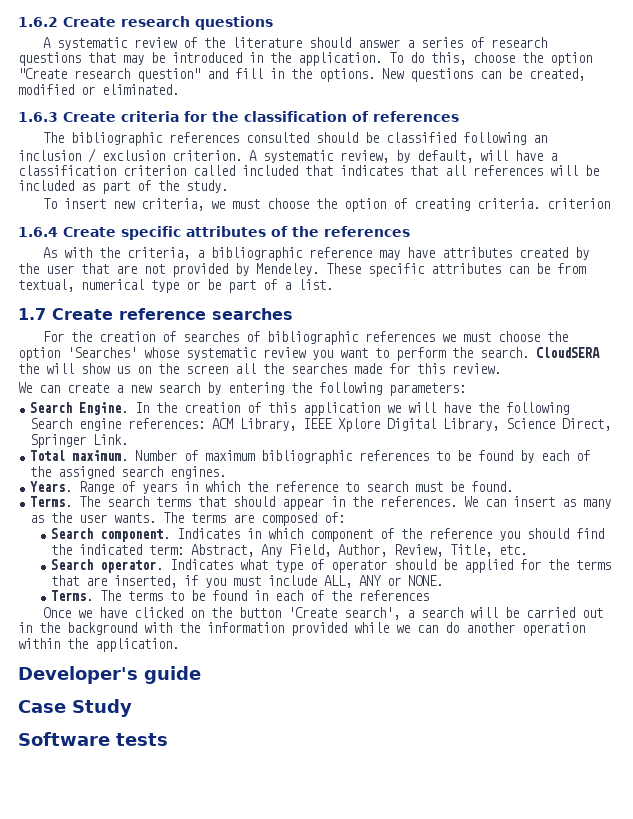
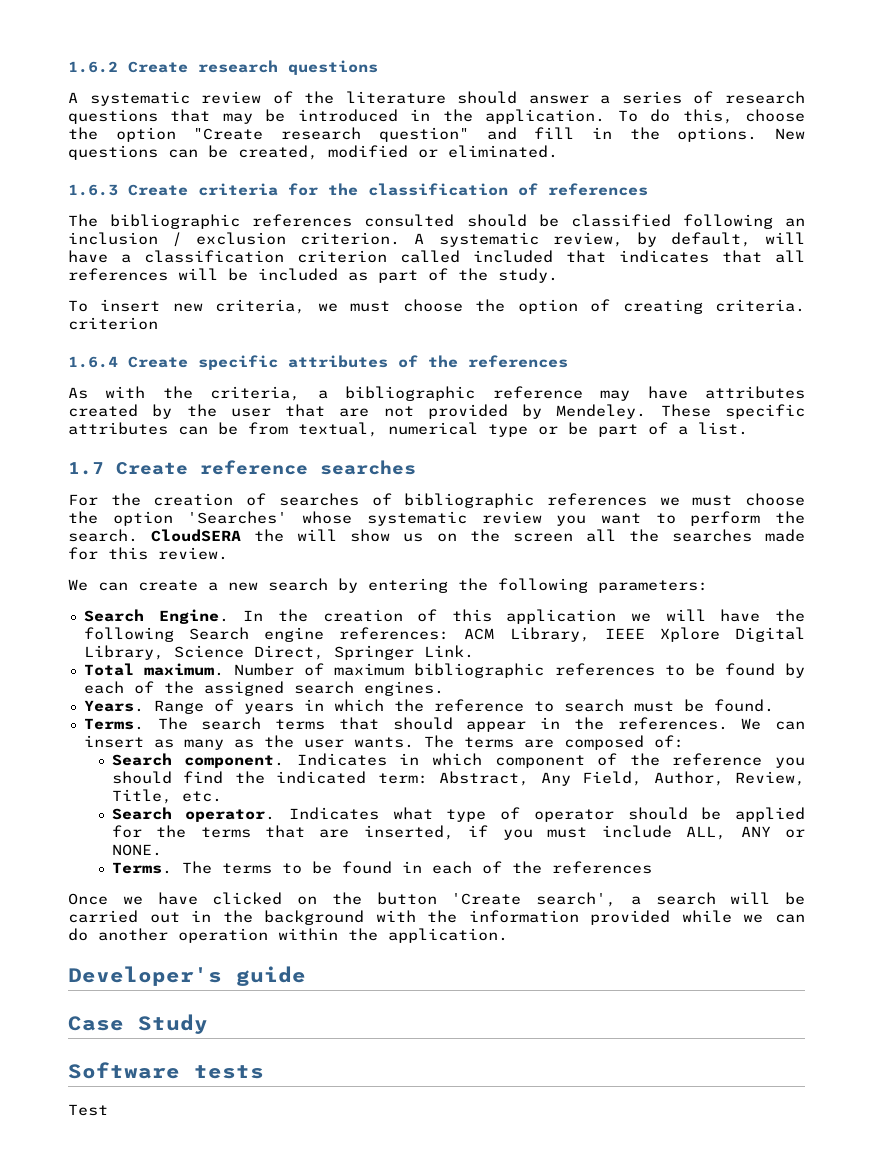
+ Test

